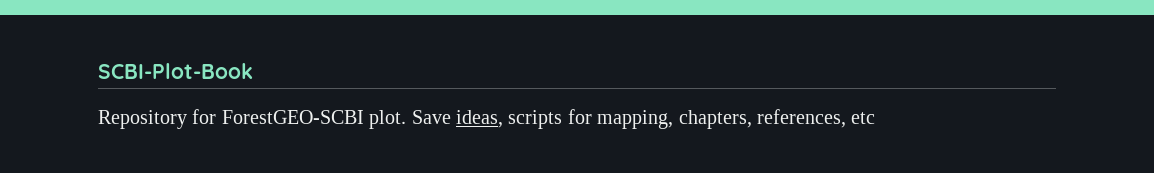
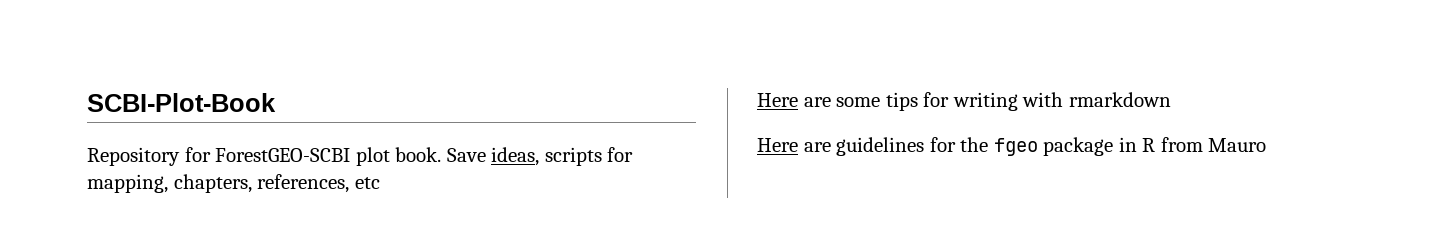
- Repository for ForestGEO-SCBI plot.
+ Repository for ForestGEO-SCBI plot book.
+ Here are some tips for writing with rmarkdown
+ Here are guidelines for the fgeo package in R from Mauro

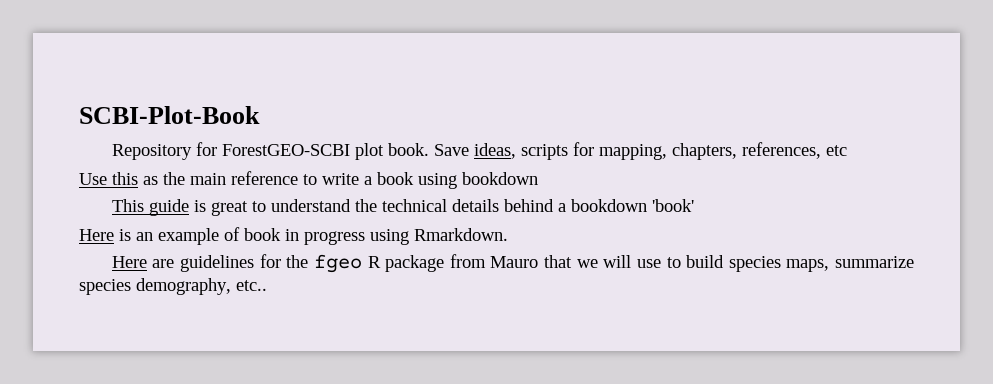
- Here are some tips for writing with rmarkdown
+ Use this as the main reference to write a book using bookdown
+ This guide is great to understand the technical details behind a bookdown 'book'
+ Here is an example of book in progress using Rmarkdown.
- Here are guidelines for the fgeo package in R from Mauro
+ Here are guidelines for the fgeo R package from Mauro that we will use to build species maps, summarize species demography, etc..

